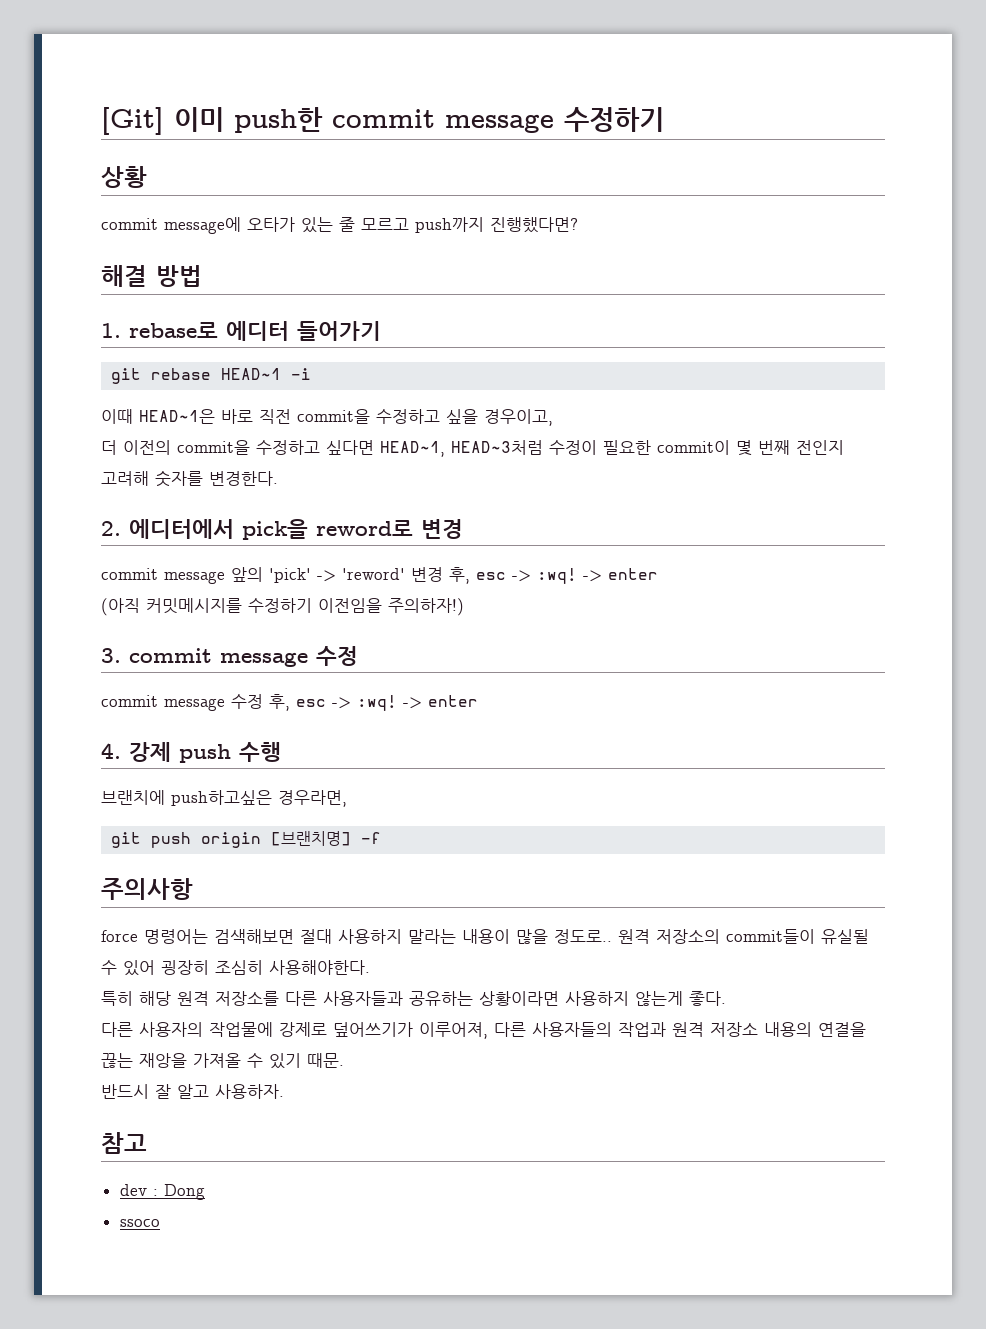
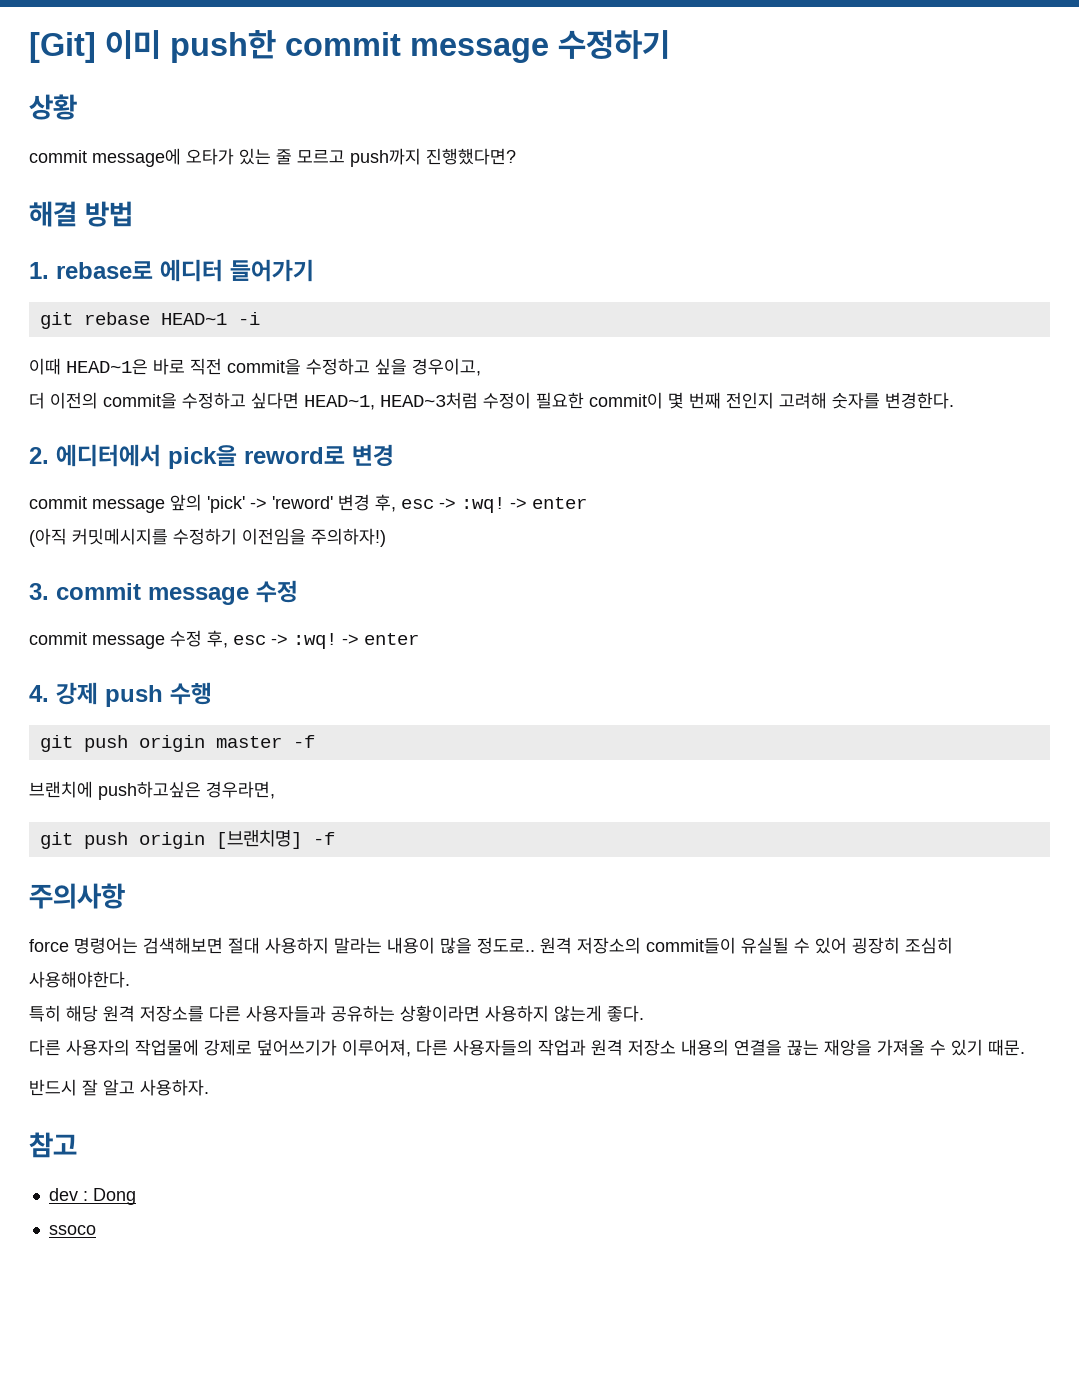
+ git push origin master -f

